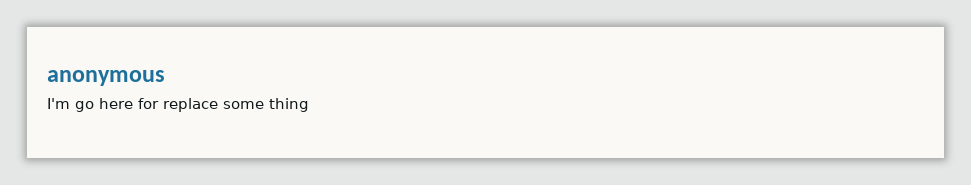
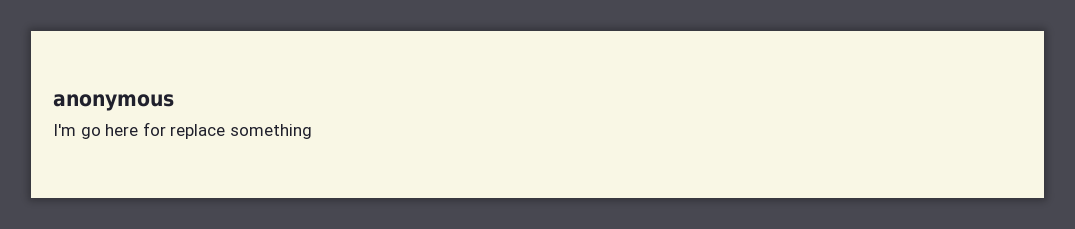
- I'm go here for replace some thing
+ I'm go here for replace something

